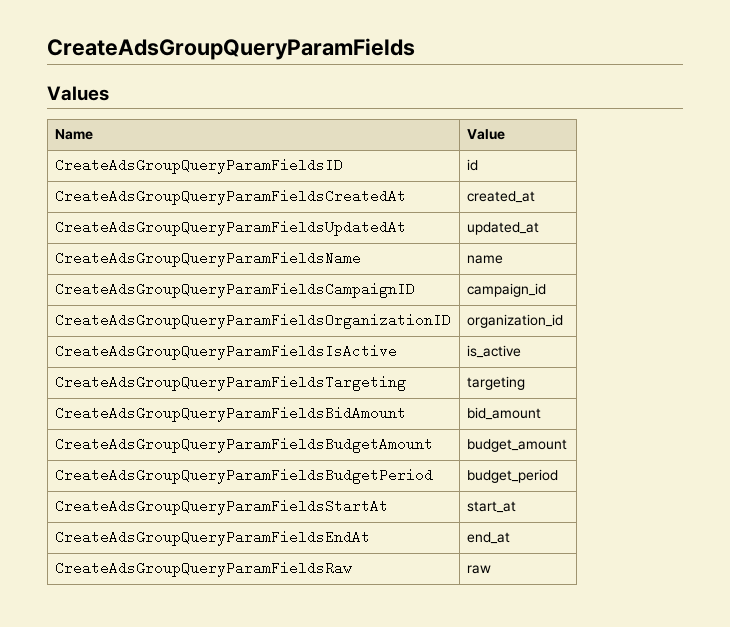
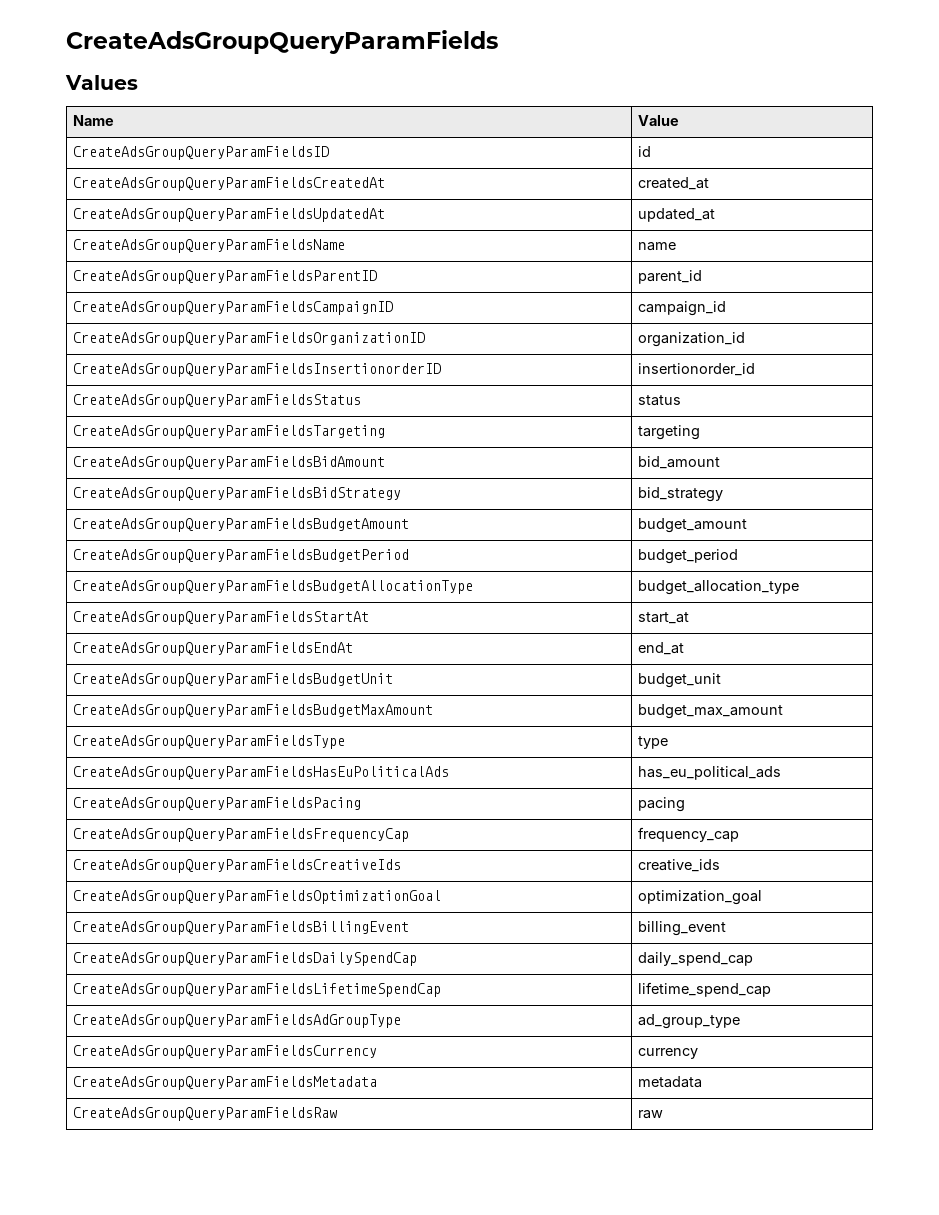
+ CreateAdsGroupQueryParamFieldsParentID | parent_id
- CreateAdsGroupQueryParamFieldsIsActive | is_active
+ CreateAdsGroupQueryParamFieldsInsertionorderID | insertionorder_id
+ CreateAdsGroupQueryParamFieldsStatus | status
+ CreateAdsGroupQueryParamFieldsBidStrategy | bid_strategy
+ CreateAdsGroupQueryParamFieldsBudgetAllocationType | budget_allocation_type
+ CreateAdsGroupQueryParamFieldsBudgetUnit | budget_unit
+ CreateAdsGroupQueryParamFieldsBudgetMaxAmount | budget_max_amount
+ CreateAdsGroupQueryParamFieldsType | type
+ CreateAdsGroupQueryParamFieldsHasEuPoliticalAds | has_eu_political_ads
+ CreateAdsGroupQueryParamFieldsPacing | pacing
+ CreateAdsGroupQueryParamFieldsFrequencyCap | frequency_cap
+ CreateAdsGroupQueryParamFieldsCreativeIds | creative_ids
+ CreateAdsGroupQueryParamFieldsOptimizationGoal | optimization_goal
+ CreateAdsGroupQueryParamFieldsBillingEvent | billing_event
+ CreateAdsGroupQueryParamFieldsDailySpendCap | daily_spend_cap
+ CreateAdsGroupQueryParamFieldsLifetimeSpendCap | lifetime_spend_cap
+ CreateAdsGroupQueryParamFieldsAdGroupType | ad_group_type
+ CreateAdsGroupQueryParamFieldsCurrency | currency
+ CreateAdsGroupQueryParamFieldsMetadata | metadata

